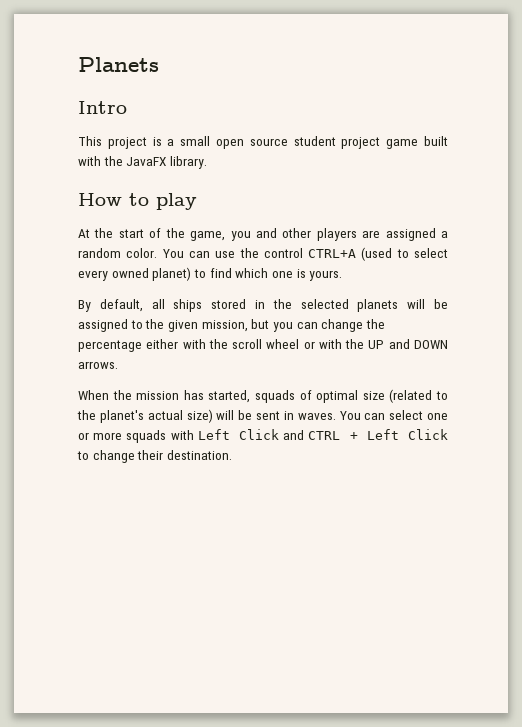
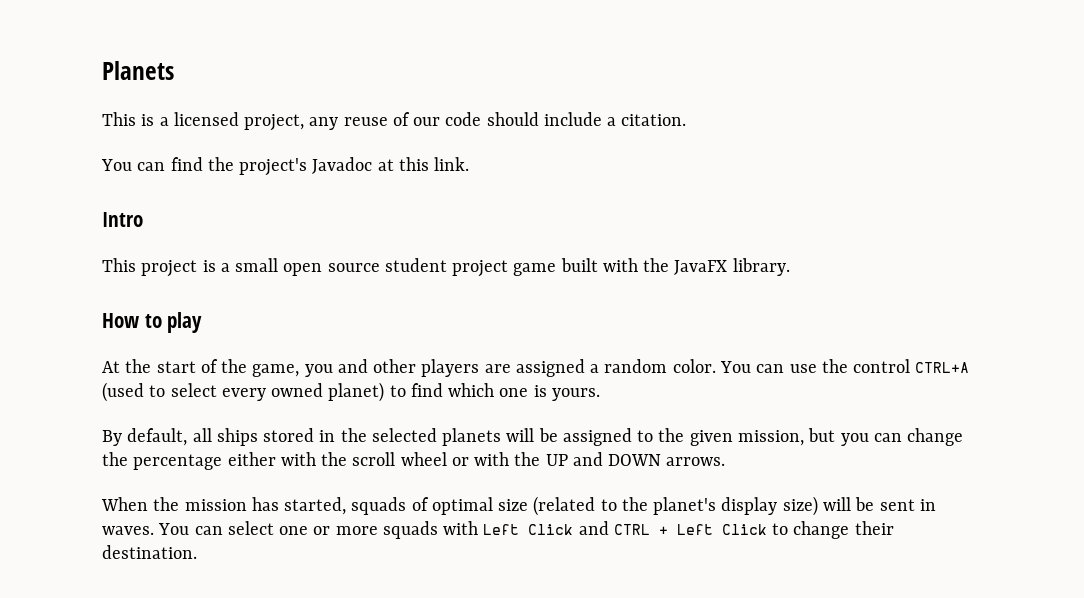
+ This is a licensed project, any reuse of our code should include a citation.
+ You can find the project's Javadoc at this link.
- When the mission has started, squads of optimal size (related to the planet's actual size) will be sent in waves.
+ When the mission has started, squads of optimal size (related to the planet's display size) will be sent in waves.

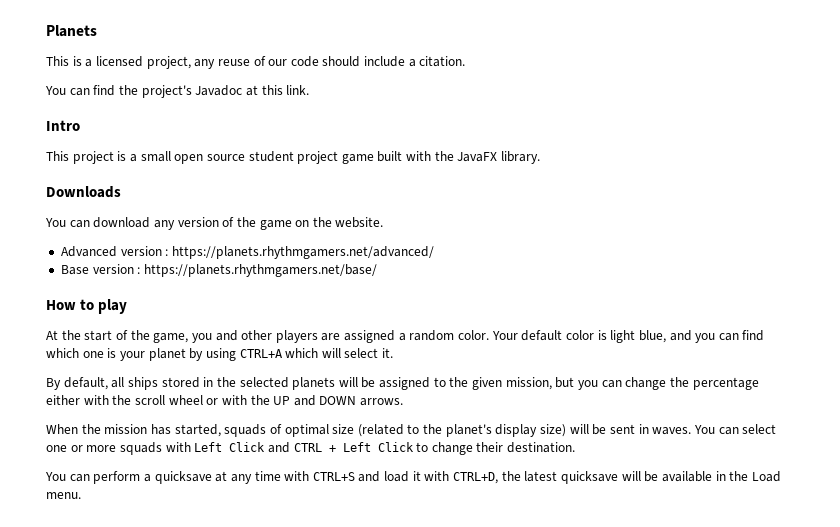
+ Downloads
+ You can download any version of the game on the website.
+ Advanced version : https://planets.rhythmgamers.net/advanced/
+ Base version : https://planets.rhythmgamers.net/base/
- You can use the control CTRL+A (used to select every owned planet) to find which one is yours.
+ Your default color is light blue, and you can find which one is your planet by using CTRL+A which will select it.
+ You can perform a quicksave at any time with CTRL+S and load it with CTRL+D, the latest quicksave will be available in the Load menu.

